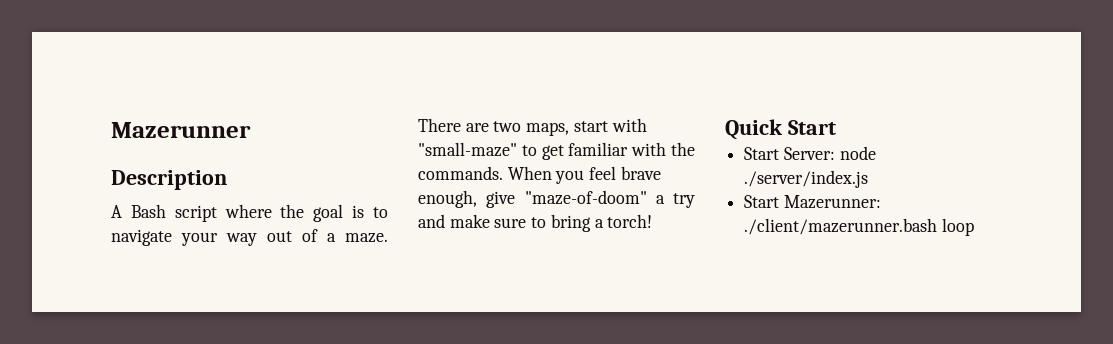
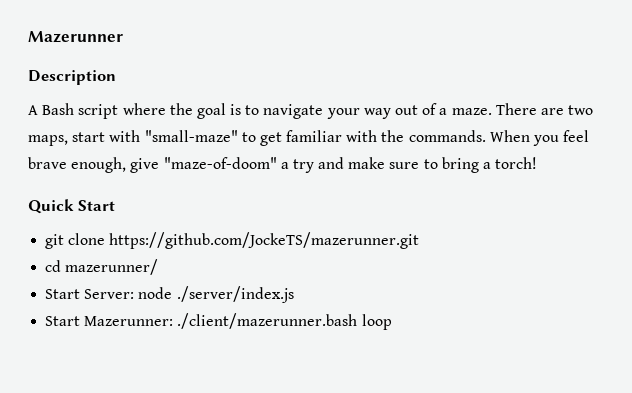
+ git clone https://github.com/JockeTS/mazerunner.git
+ cd mazerunner/

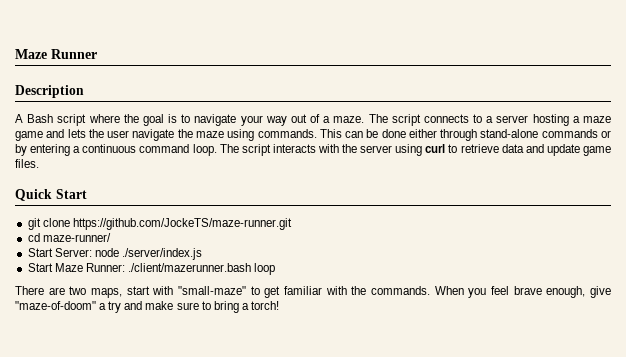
- Mazerunner
+ Maze Runner
- A Bash script where the goal is to navigate your way out of a maze. There are two maps, start with "small-maze" to get familiar with the commands.
+ A Bash script where the goal is to navigate your way out of a maze. The script connects to a server hosting a maze game and lets the user navigate the maze using commands. This can be done either through stand-alone commands or by entering a continuous command loop. The script interacts with the server using curl to retrieve data and update game files.
+ Quick Start
+ git clone https://github.com/JockeTS/maze-runner.git
+ cd maze-runner/
+ Start Server: node ./server/index.js
+ Start Maze Runner: ./client/mazerunner.bash loop
+ There are two maps, start with "small-maze" to get familiar with the commands.
- Quick Start
- git clone https://github.com/JockeTS/mazerunner.git
- cd mazerunner/
- Start Server: node ./server/index.js
- Start Mazerunner: ./client/mazerunner.bash loop

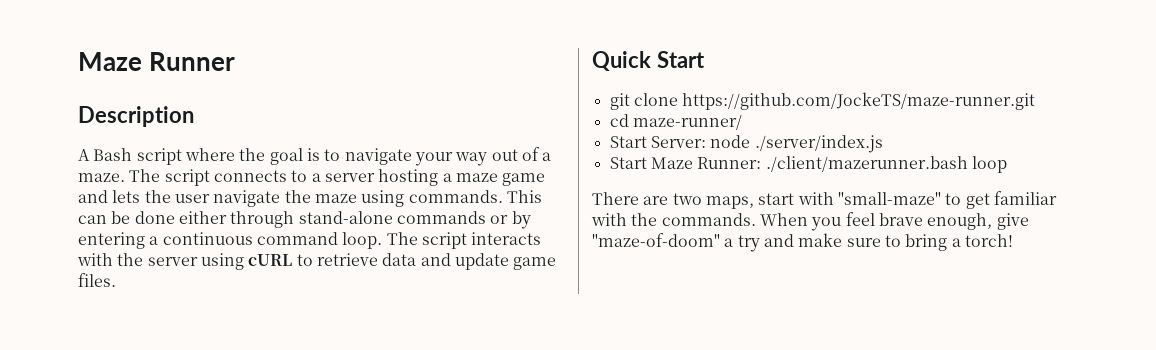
- The script interacts with the server using curl to retrieve data and update game files.
+ The script interacts with the server using cURL to retrieve data and update game files.

